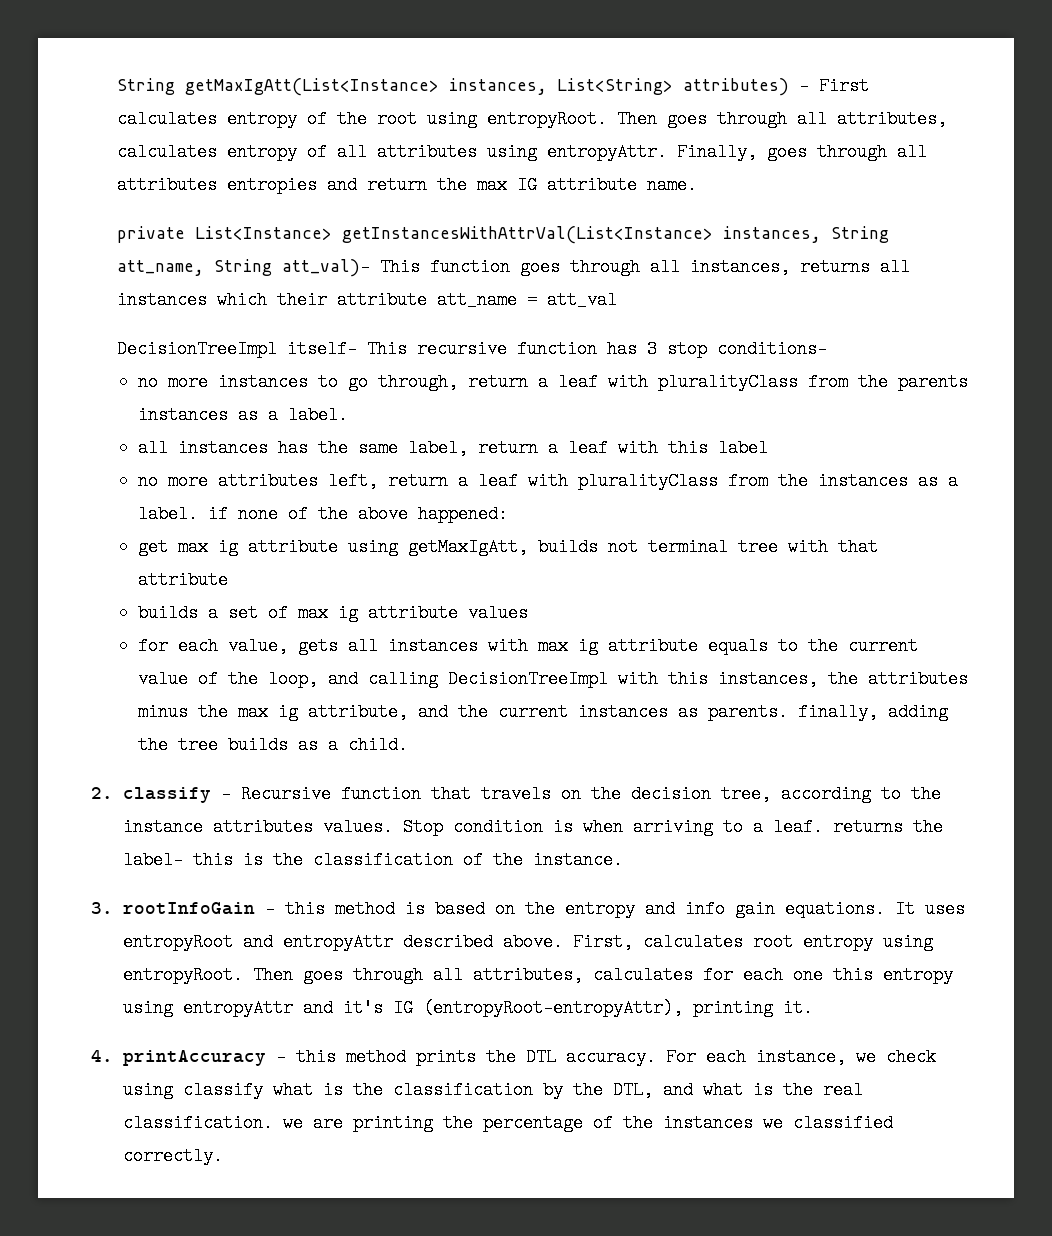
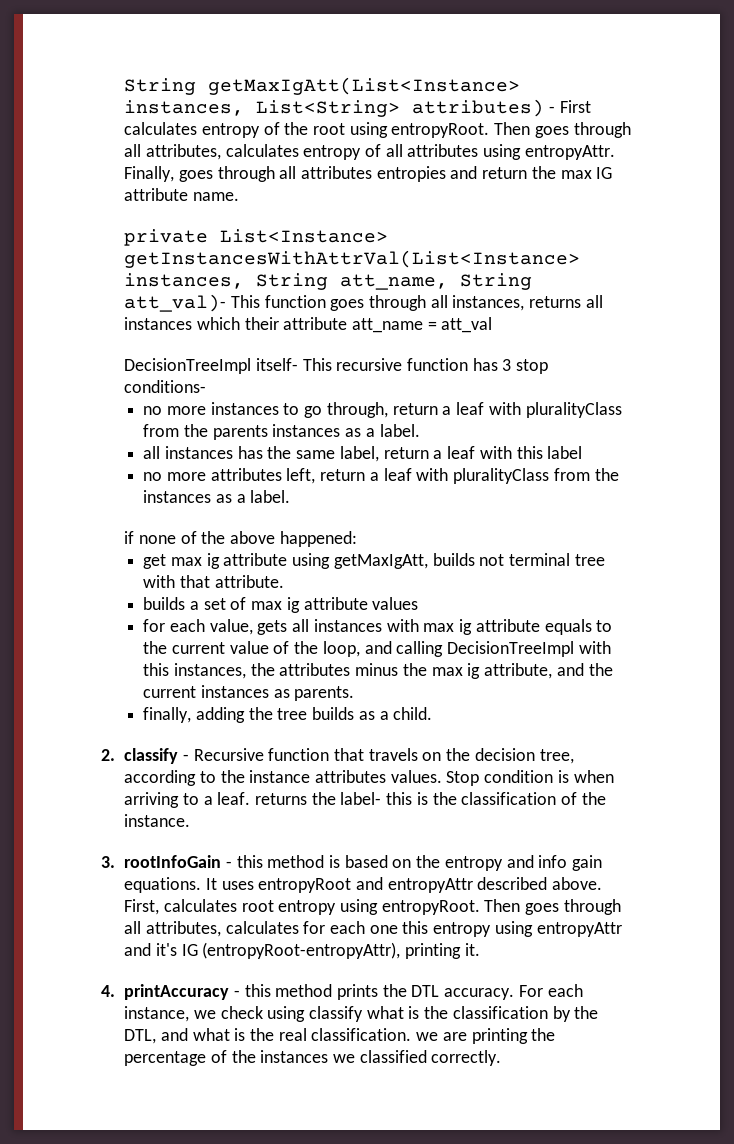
- no more attributes left, return a leaf with pluralityClass from the instances as a label. if none of the above happened:
+ no more attributes left, return a leaf with pluralityClass from the instances as a label.
+ if none of the above happened:
- get max ig attribute using getMaxIgAtt, builds not terminal tree with that attribute
+ get max ig attribute using getMaxIgAtt, builds not terminal tree with that attribute.
- for each value, gets all instances with max ig attribute equals to the current value of the loop, and calling DecisionTreeImpl with this instances, the attributes minus the max ig attribute, and the current instances as parents. finally, adding the tree builds as a child.
+ for each value, gets all instances with max ig attribute equals to the current value of the loop, and calling DecisionTreeImpl with this instances, the attributes minus the max ig attribute, and the current instances as parents.
+ finally, adding the tree builds as a child.

